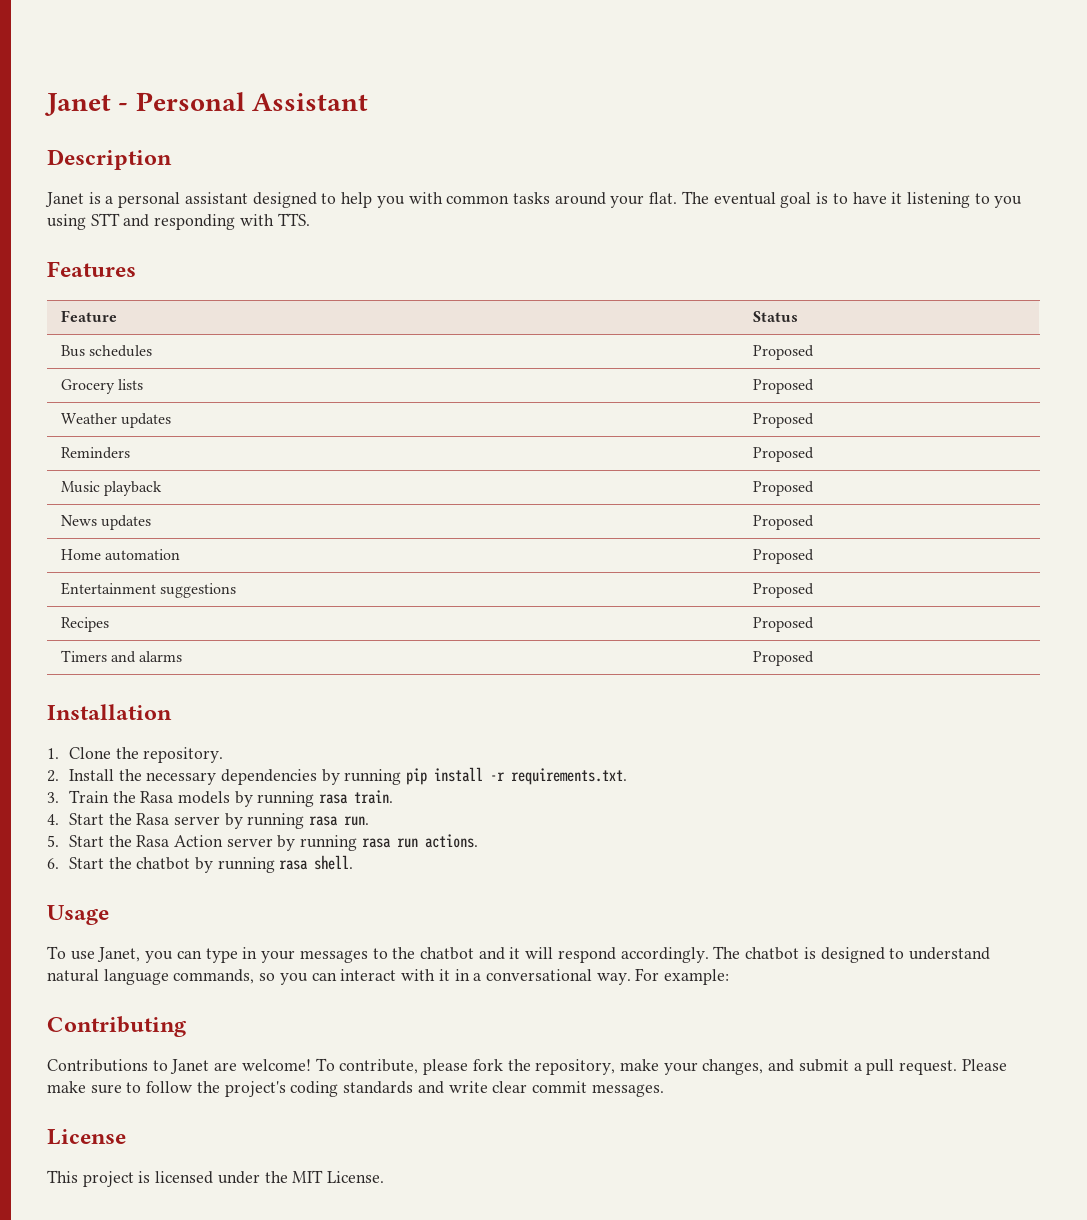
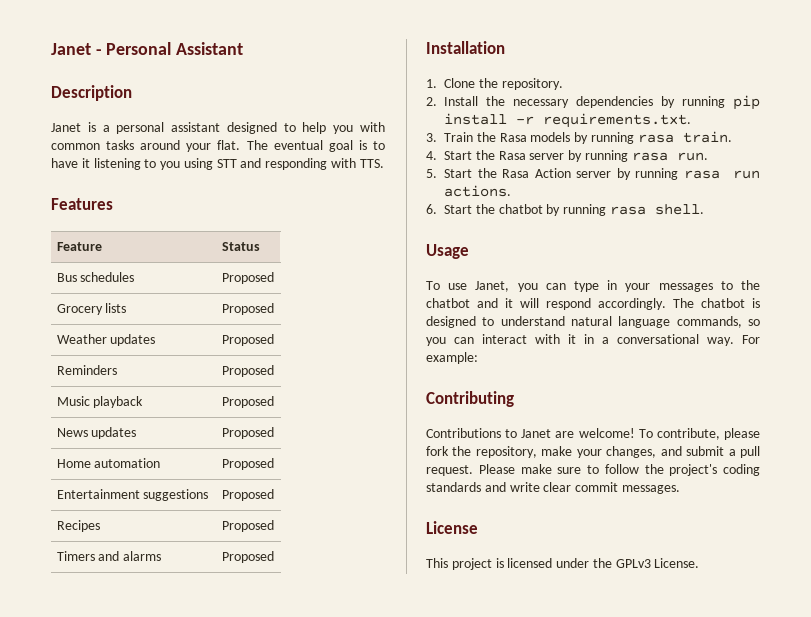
- This project is licensed under the MIT License.
+ This project is licensed under the GPLv3 License.

